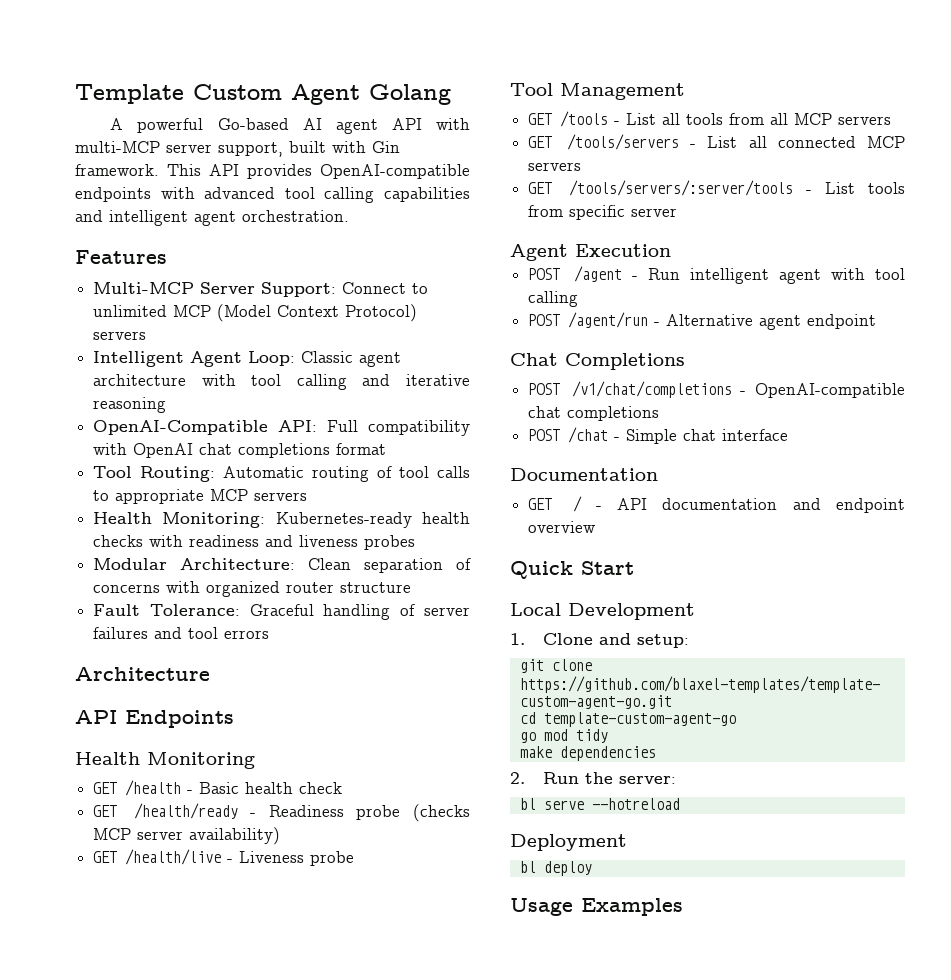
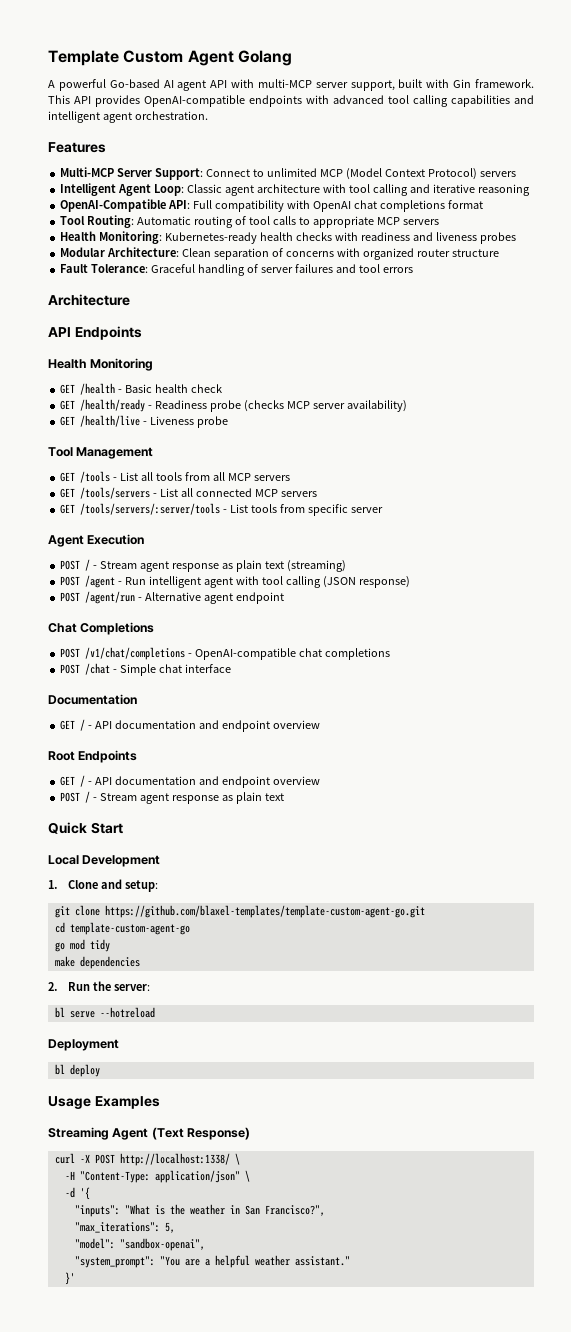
+ POST / - Stream agent response as plain text (streaming)
- POST /agent - Run intelligent agent with tool calling
+ POST /agent - Run intelligent agent with tool calling (JSON response)
+ Root Endpoints
+ GET / - API documentation and endpoint overview
+ POST / - Stream agent response as plain text
+ Streaming Agent (Text Response)
+ curl -X POST http://localhost:1338/ \
+ -H "Content-Type: application/json" \
+ -d '{
+ "inputs": "What is the weather in San Francisco?",
+ "max_iterations": 5,
+ "model": "sandbox-openai",
+ "system_prompt": "You are a helpful weather assistant."
+ }'

